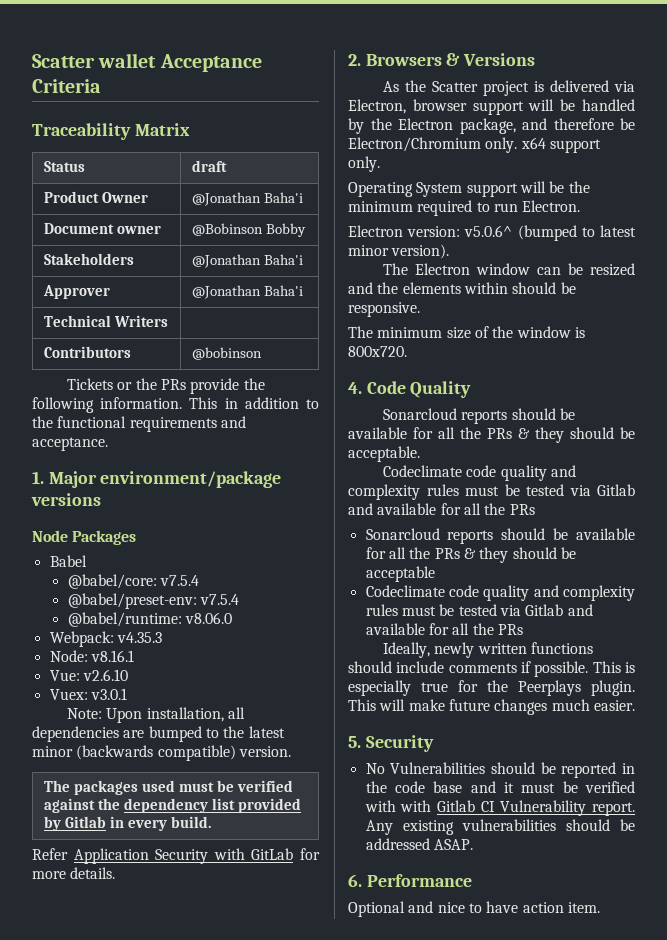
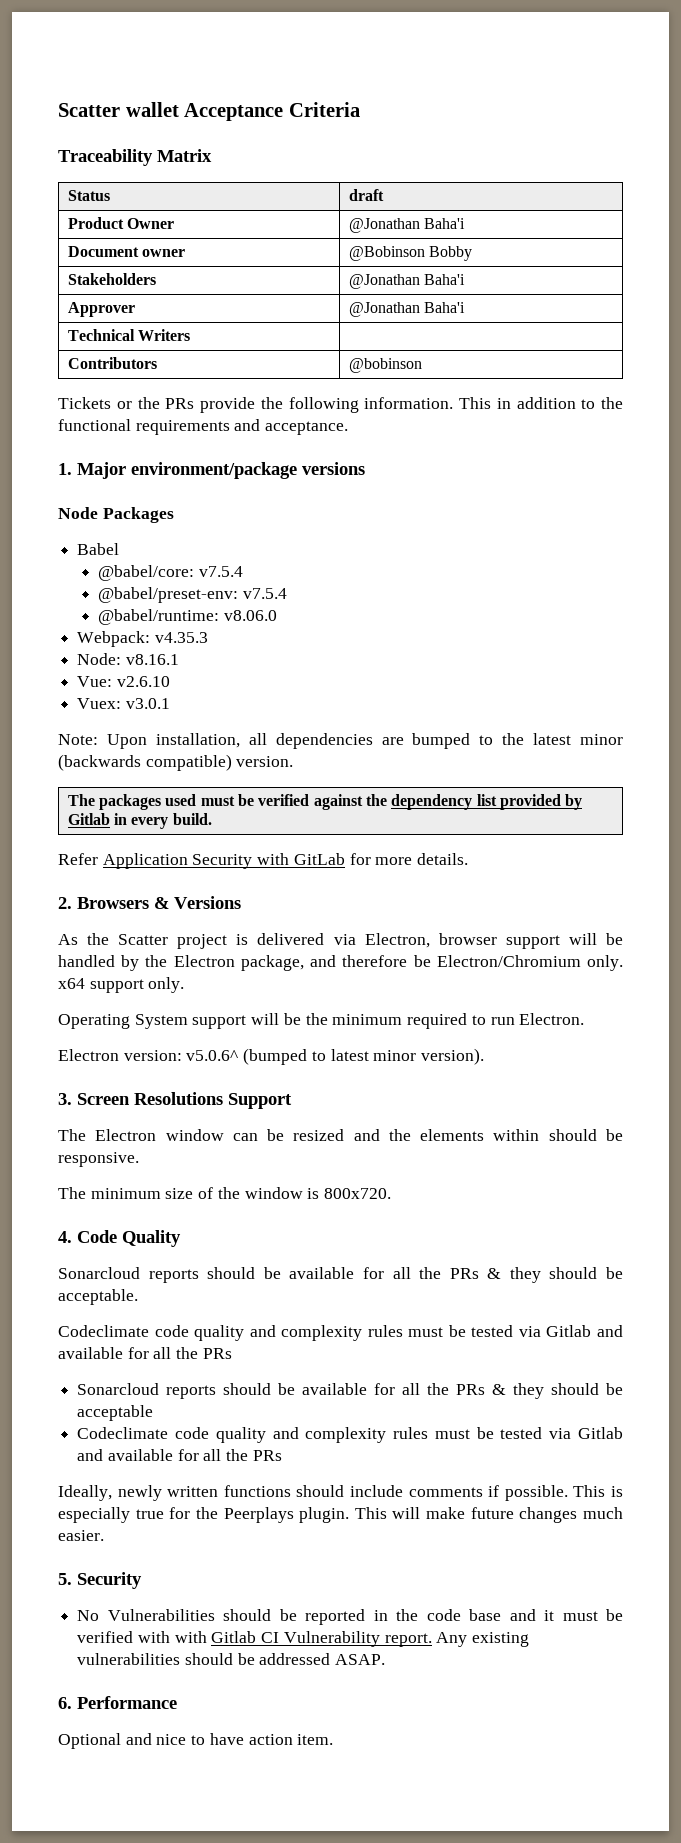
+ 3. Screen Resolutions Support

